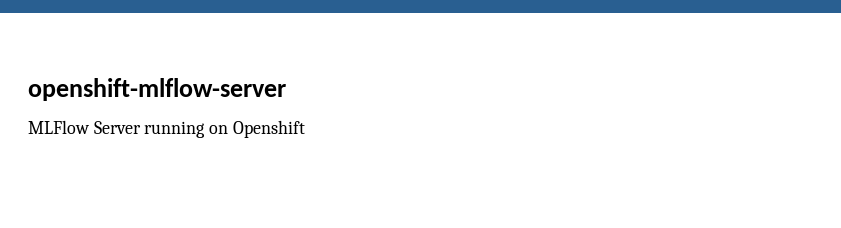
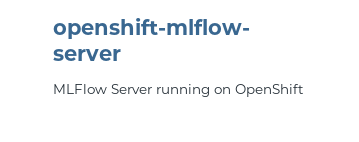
- MLFlow Server running on Openshift
+ MLFlow Server running on OpenShift

